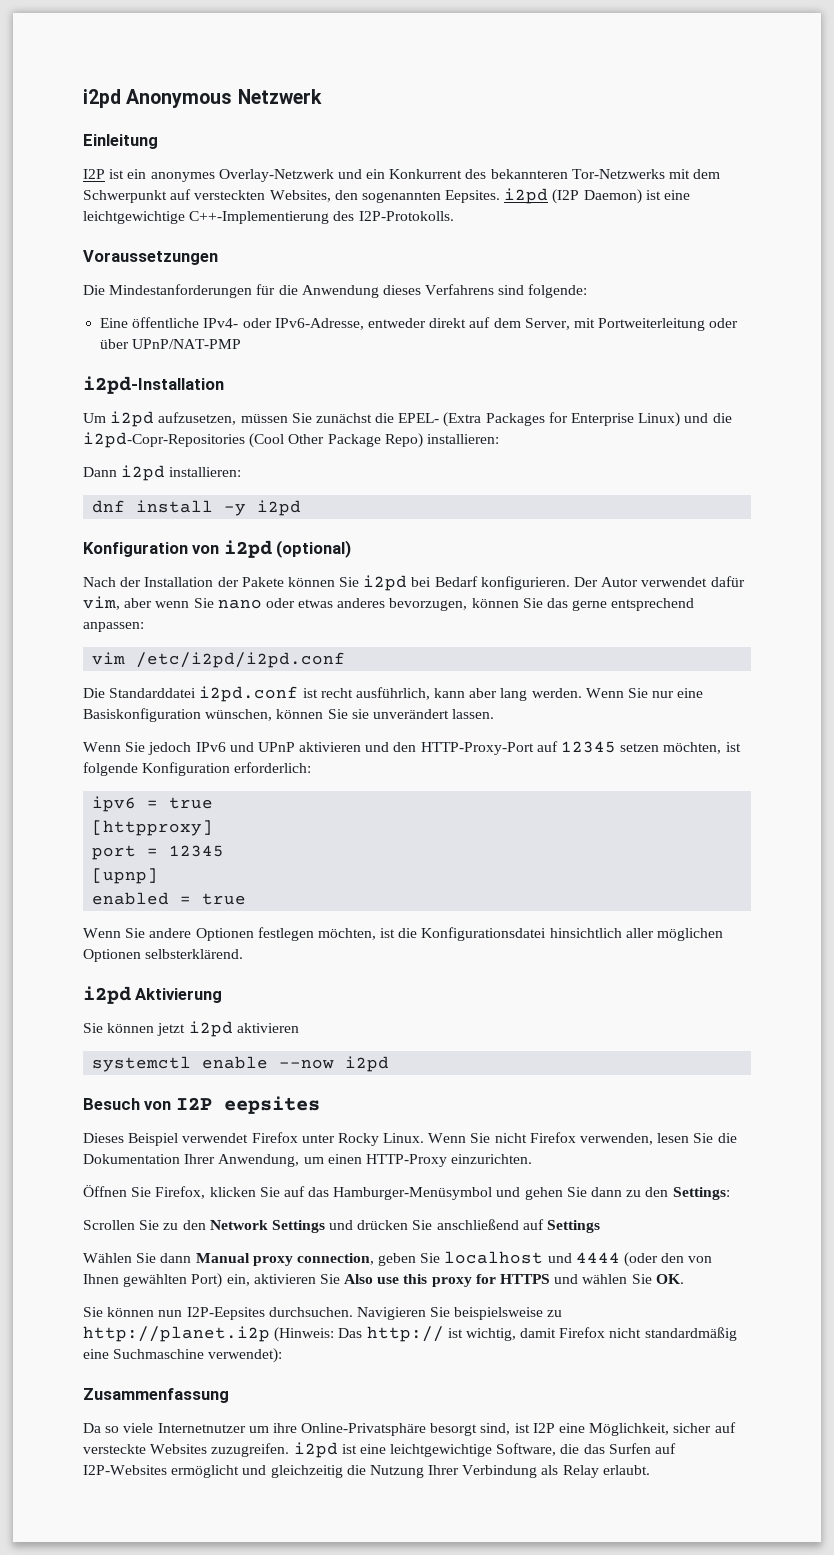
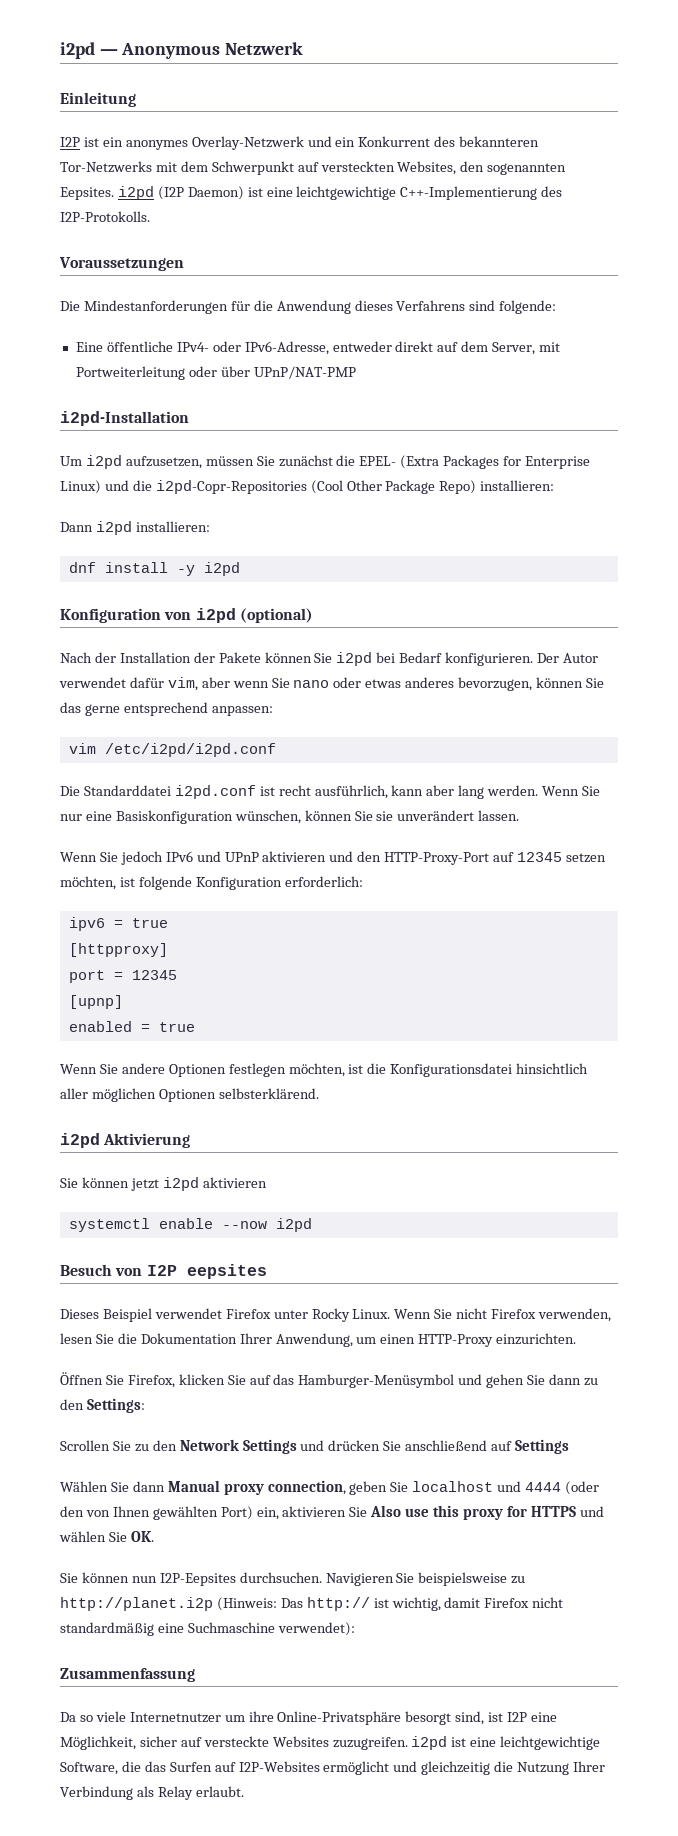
- i2pd Anonymous Netzwerk
+ i2pd — Anonymous Netzwerk

